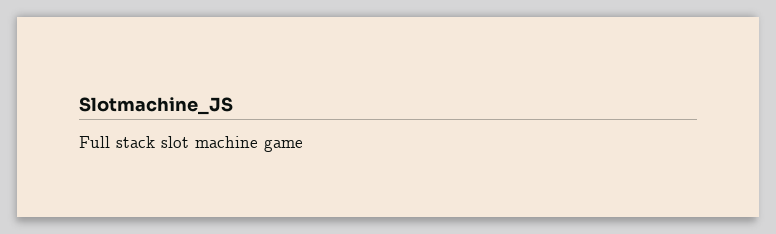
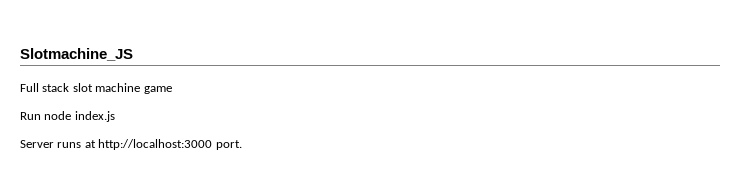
+ Run node index.js
+ Server runs at http://localhost:3000 port.

